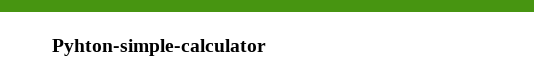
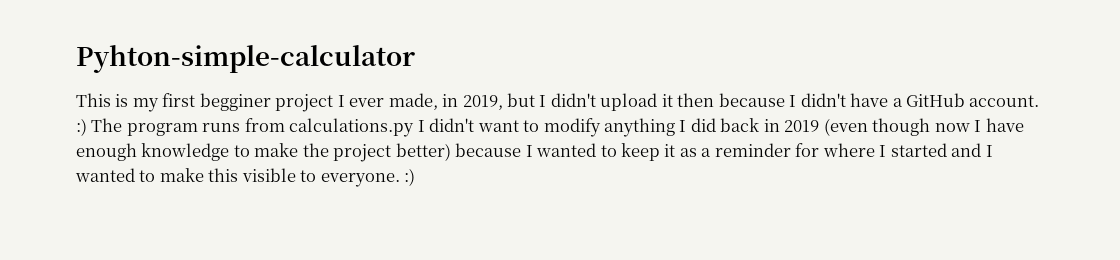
+ This is my first begginer project I ever made, in 2019, but I didn't upload it then because I didn't have a GitHub account. :) The program runs from calculations.py I didn't want to modify anything I did back in 2019 (even though now I have enough knowledge to make the project better) because I wanted to keep it as a reminder for where I started and I wanted to make this visible to everyone. :)

